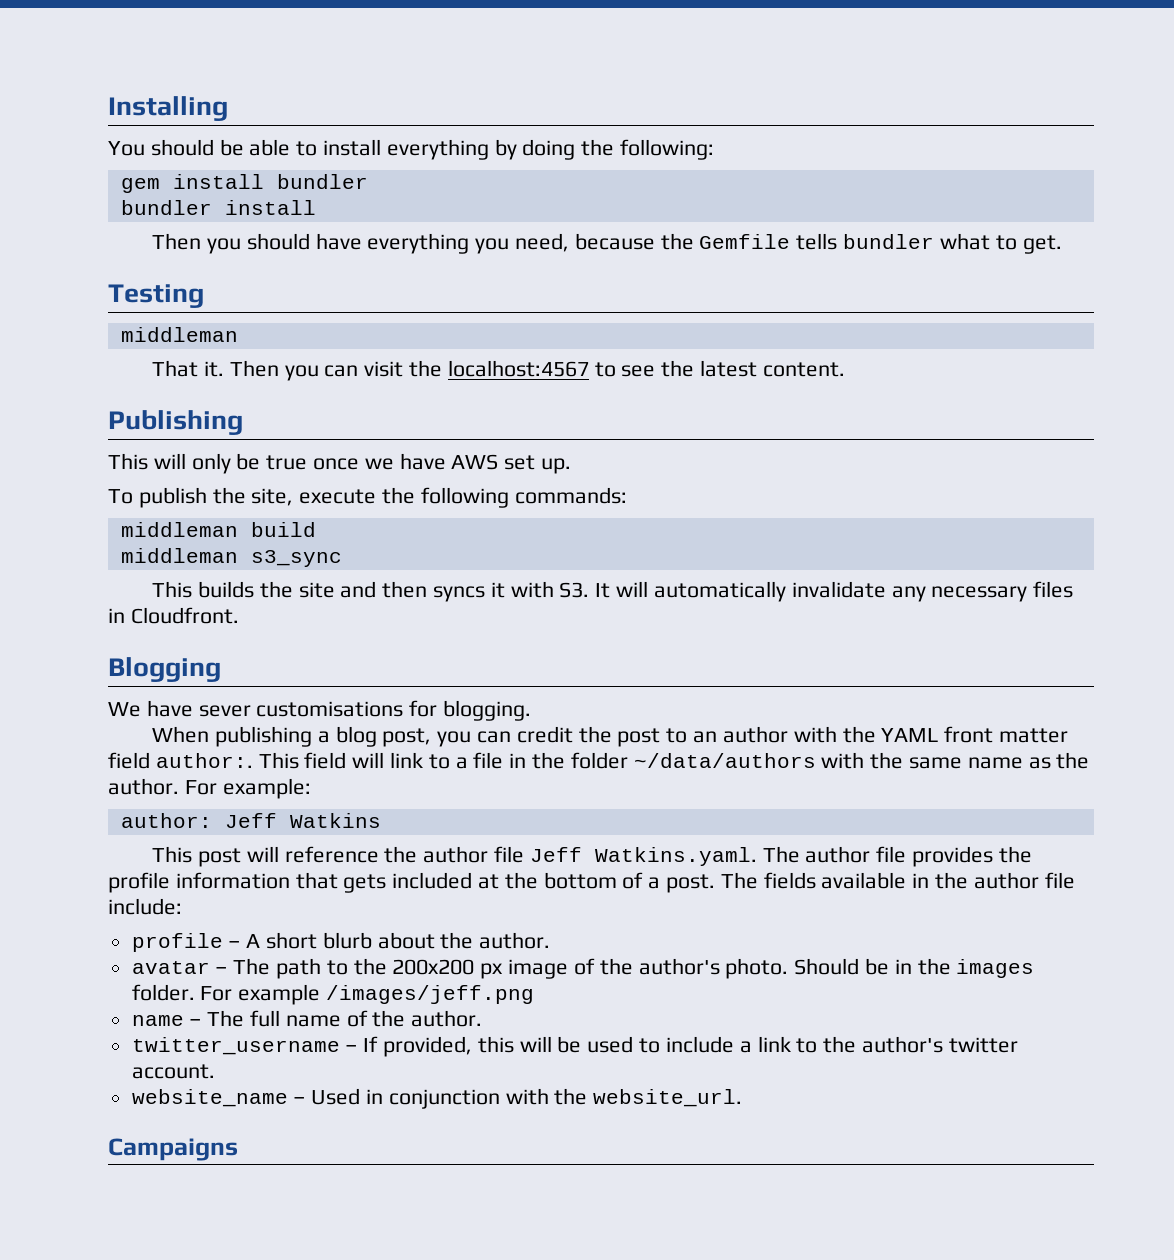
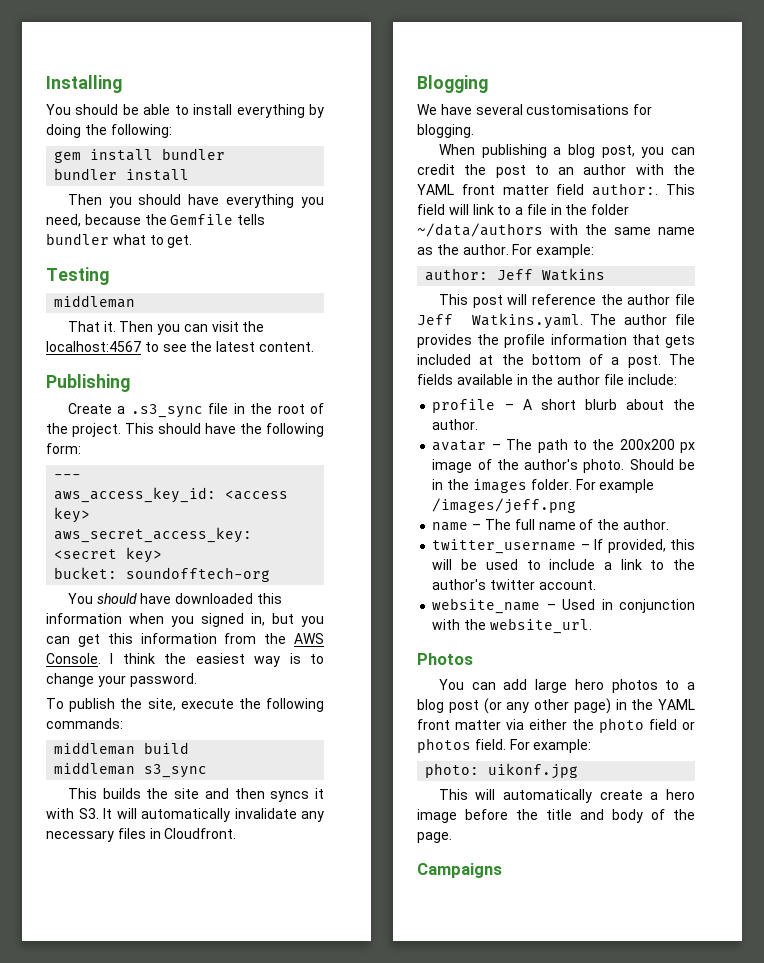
- This will only be true once we have AWS set up.
+ Create a .s3_sync file in the root of the project. This should have the following form:
+ ---
+ aws_access_key_id: <access key>
+ aws_secret_access_key: <secret key>
+ bucket: soundofftech-org
+ You should have downloaded this information when you signed in, but you can get this information from the AWS Console. I think the easiest way is to change your password.
- We have sever customisations for blogging.
+ We have several customisations for blogging.
+ Photos
+ You can add large hero photos to a blog post (or any other page) in the YAML front matter via either the photo field or photos field. For example:
+ photo: uikonf.jpg
+ This will automatically create a hero image before the title and body of the page.

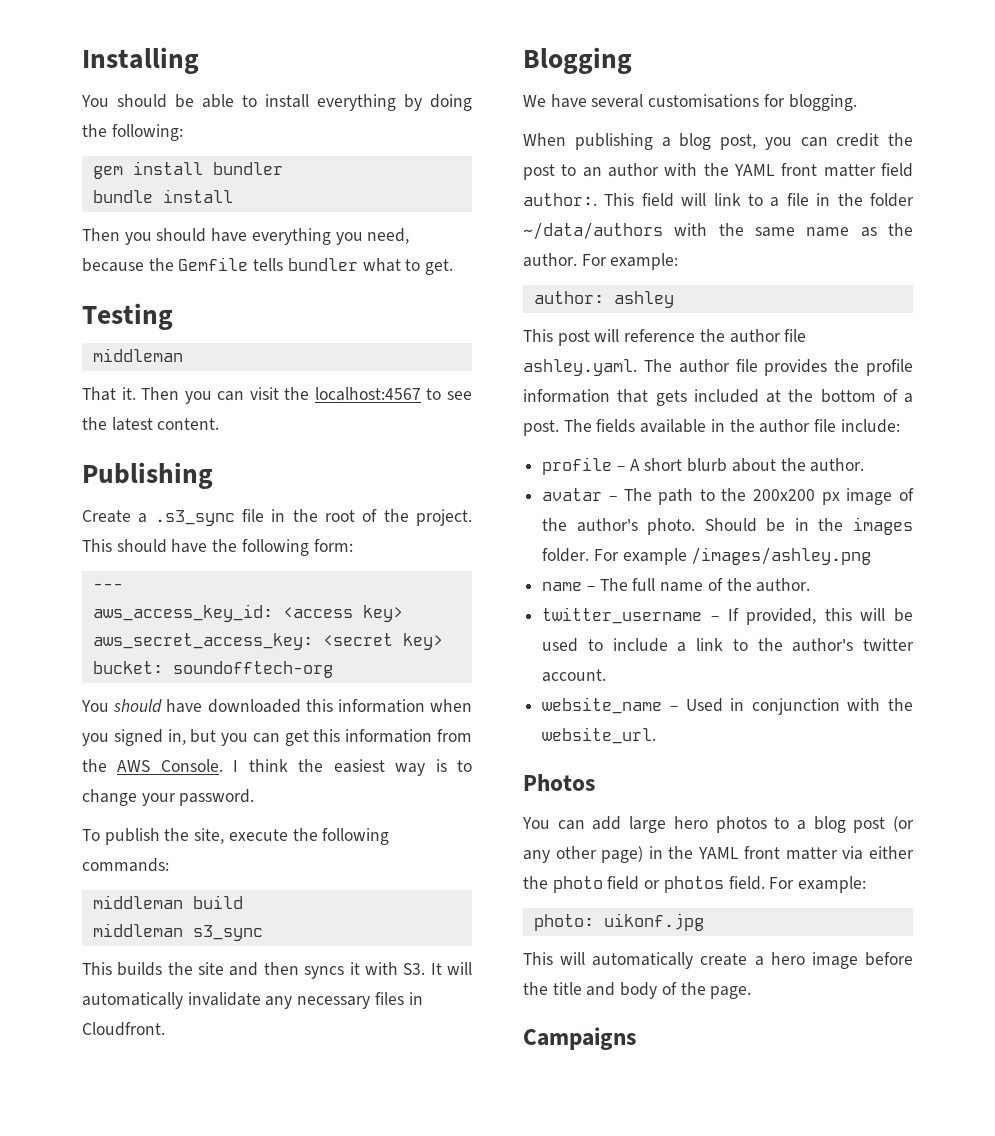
- bundler install
+ bundle install
- author: Jeff Watkins
+ author: ashley
- This post will reference the author file Jeff Watkins.yaml. The author file provides the profile information that gets included at the bottom of a post.
+ This post will reference the author file ashley.yaml. The author file provides the profile information that gets included at the bottom of a post.
- For example /images/jeff.png
+ For example /images/ashley.png

